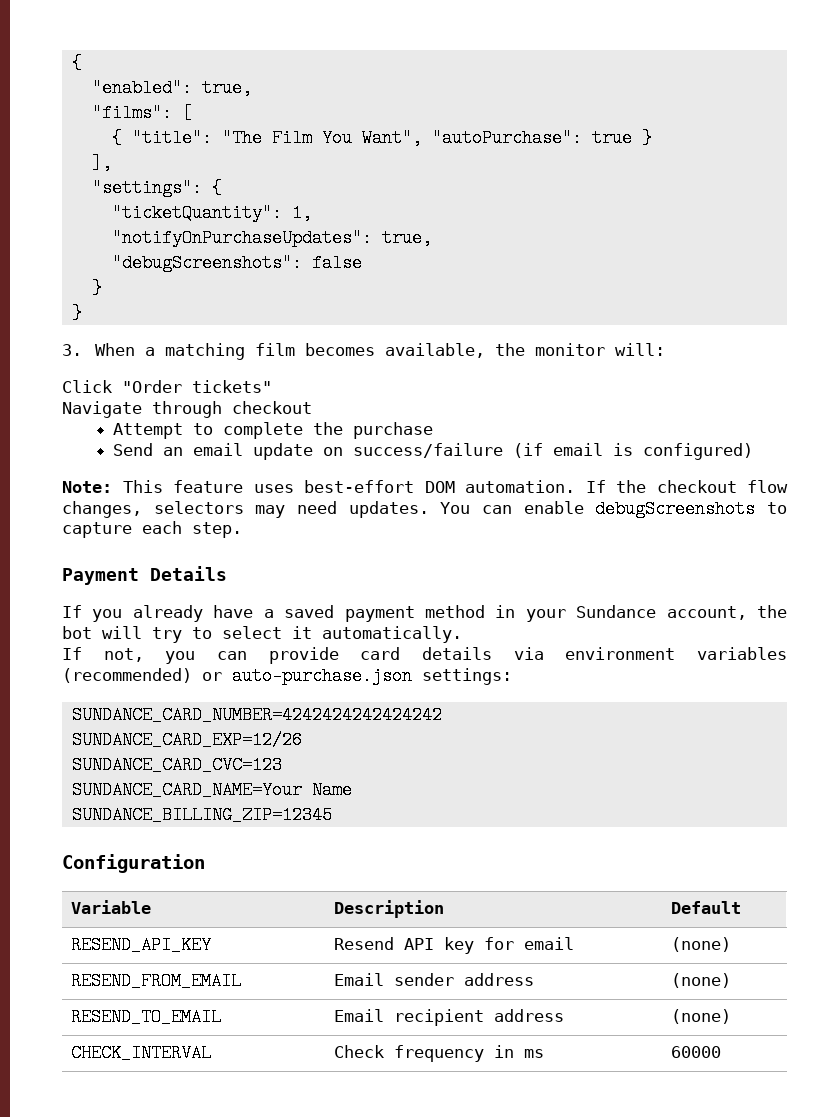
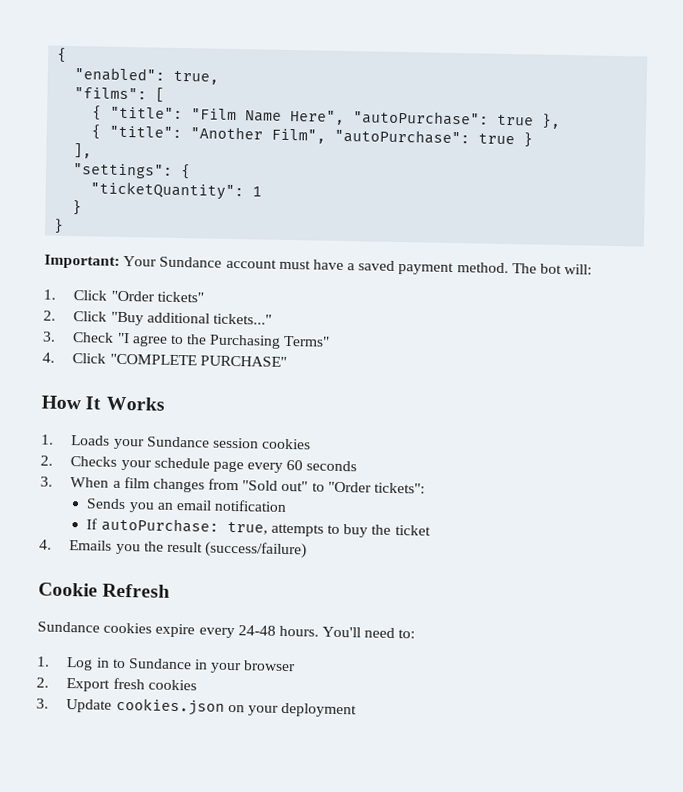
- { "title": "The Film You Want", "autoPurchase": true }
+ { "title": "Film Name Here", "autoPurchase": true },
+ { "title": "Another Film", "autoPurchase": true }
- "ticketQuantity": 1,
- "notifyOnPurchaseUpdates": true,
- "debugScreenshots": false
+ "ticketQuantity": 1
  }
  }
- 3. When a matching film becomes available, the monitor will:
+ Important: Your Sundance account must have a saved payment method. The bot will:
- Click "Order tickets"
+ 1. Click "Order tickets"
- Navigate through checkout
- Attempt to complete the purchase
- Send an email update on success/failure (if email is configured)
- Note: This feature uses best-effort DOM automation. If the checkout flow changes, selectors may need updates. You can enable debugScreenshots to capture each step.
- Payment Details
- If you already have a saved payment method in your Sundance account, the bot will try to select it automatically.
- If not, you can provide card details via environment variables (recommended) or auto-purchase.json settings:
- SUNDANCE_CARD_NUMBER=4242424242424242
- SUNDANCE_CARD_EXP=12/26
- SUNDANCE_CARD_CVC=123
- SUNDANCE_CARD_NAME=Your Name
- SUNDANCE_BILLING_ZIP=12345
- Configuration
- Variable | Description | Default
- RESEND_API_KEY | Resend API key for email | (none)
- RESEND_FROM_EMAIL | Email sender address | (none)
- RESEND_TO_EMAIL | Email recipient address | (none)
- CHECK_INTERVAL | Check frequency in ms | 60000
+ 2. Click "Buy additional tickets..."
+ 3. Check "I agree to the Purchasing Terms"
+ 4. Click "COMPLETE PURCHASE"
+ How It Works
+ 1. Loads your Sundance session cookies
+ 2. Checks your schedule page every 60 seconds
+ 3. When a film changes from "Sold out" to "Order tickets":
+ Sends you an email notification
+ If autoPurchase: true, attempts to buy the ticket
+ 4. Emails you the result (success/failure)
+ Cookie Refresh
+ Sundance cookies expire every 24-48 hours. You'll need to:
+ 1. Log in to Sundance in your browser
+ 2. Export fresh cookies
+ 3. Update cookies.json on your deployment

